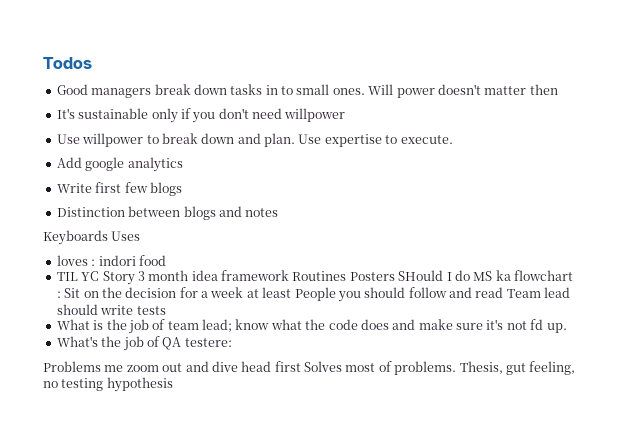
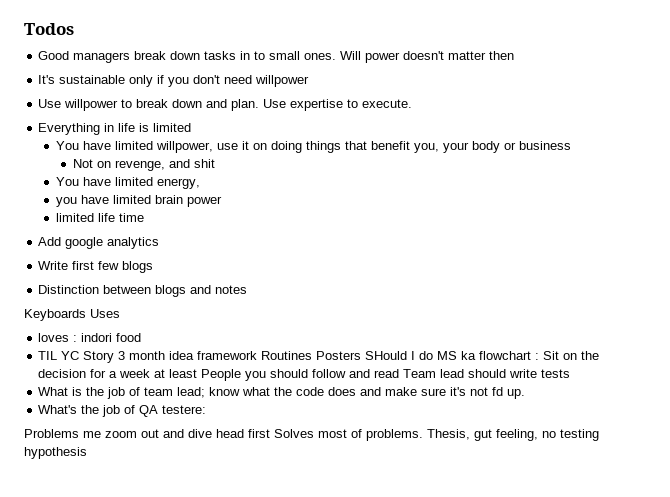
+ Everything in life is limited
+ You have limited willpower, use it on doing things that benefit you, your body or business
+ Not on revenge, and shit
+ You have limited energy,
+ you have limited brain power
+ limited life time

